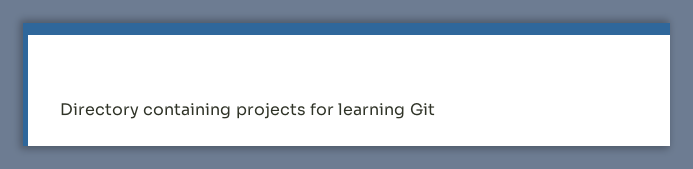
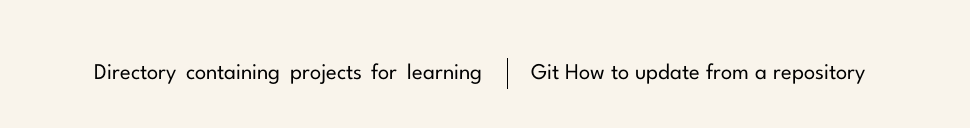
- Directory containing projects for learning Git
+ Directory containing projects for learning Git How to update from a repository

